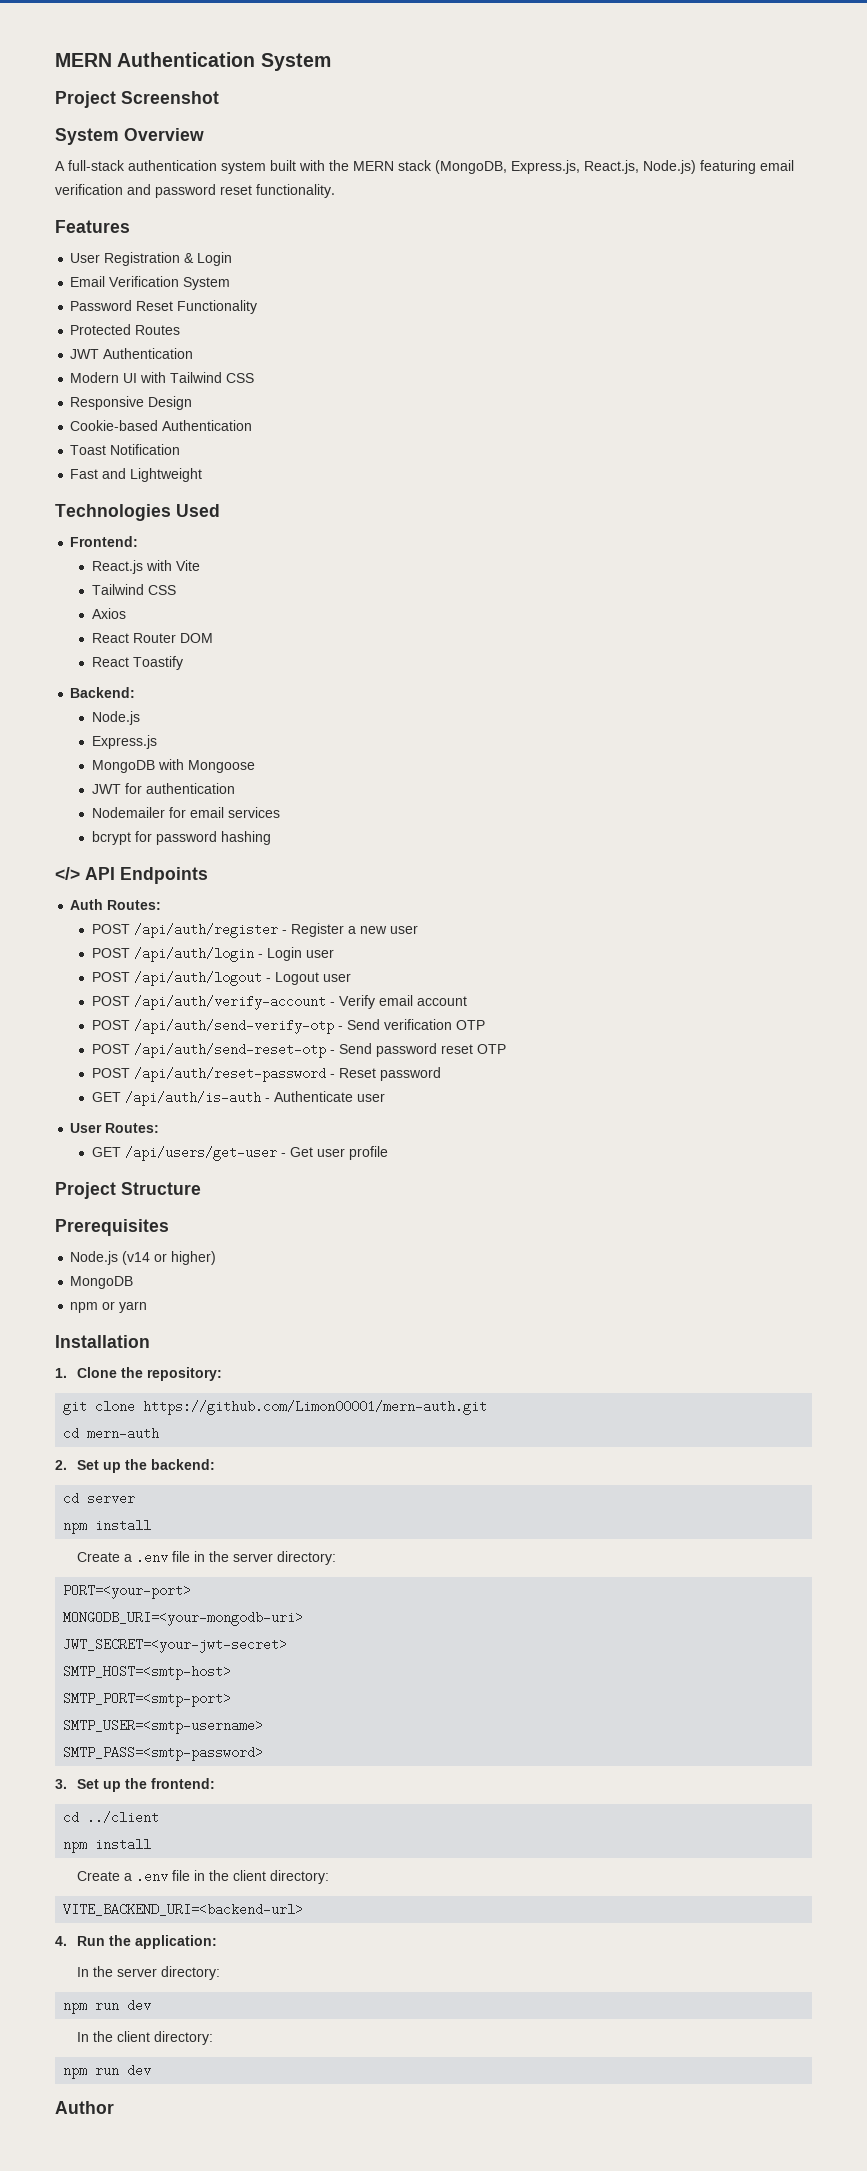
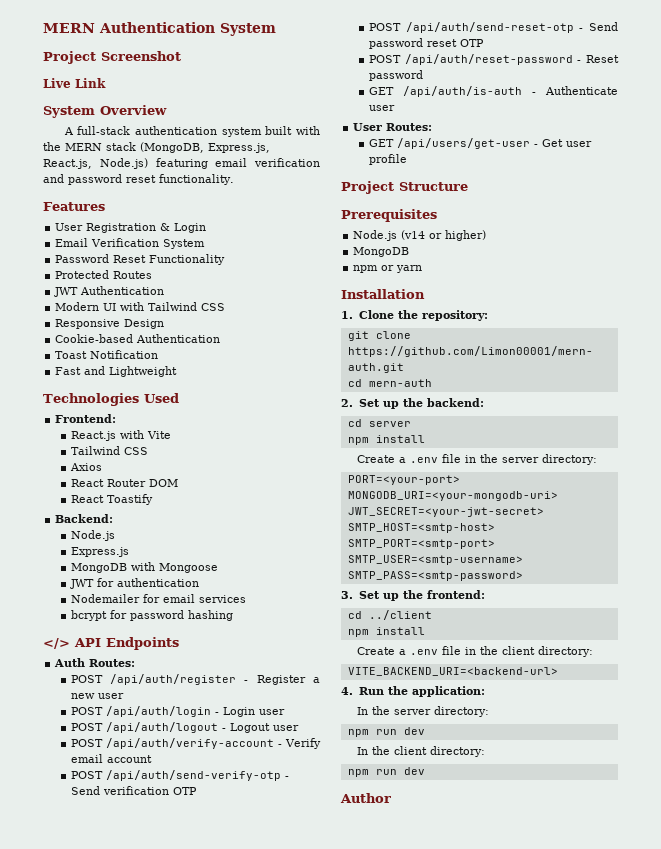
+ Live Link

